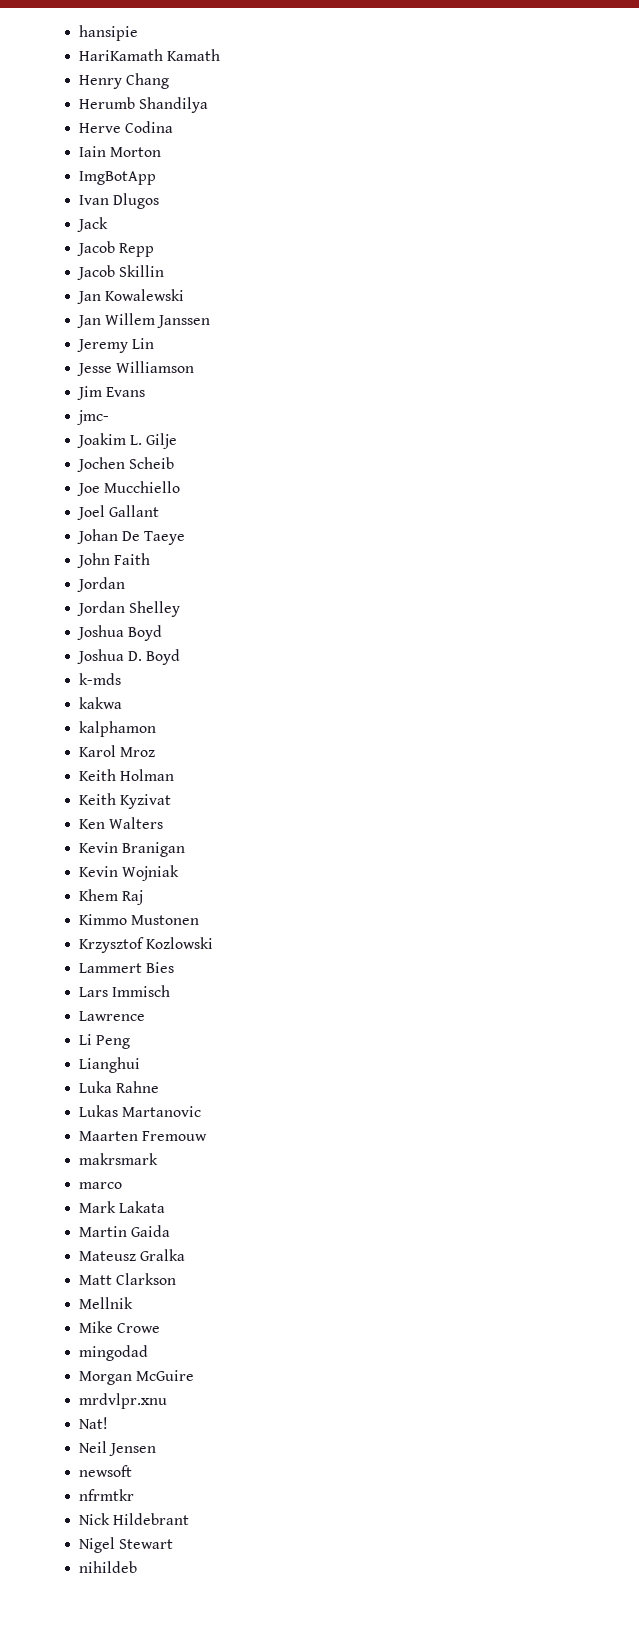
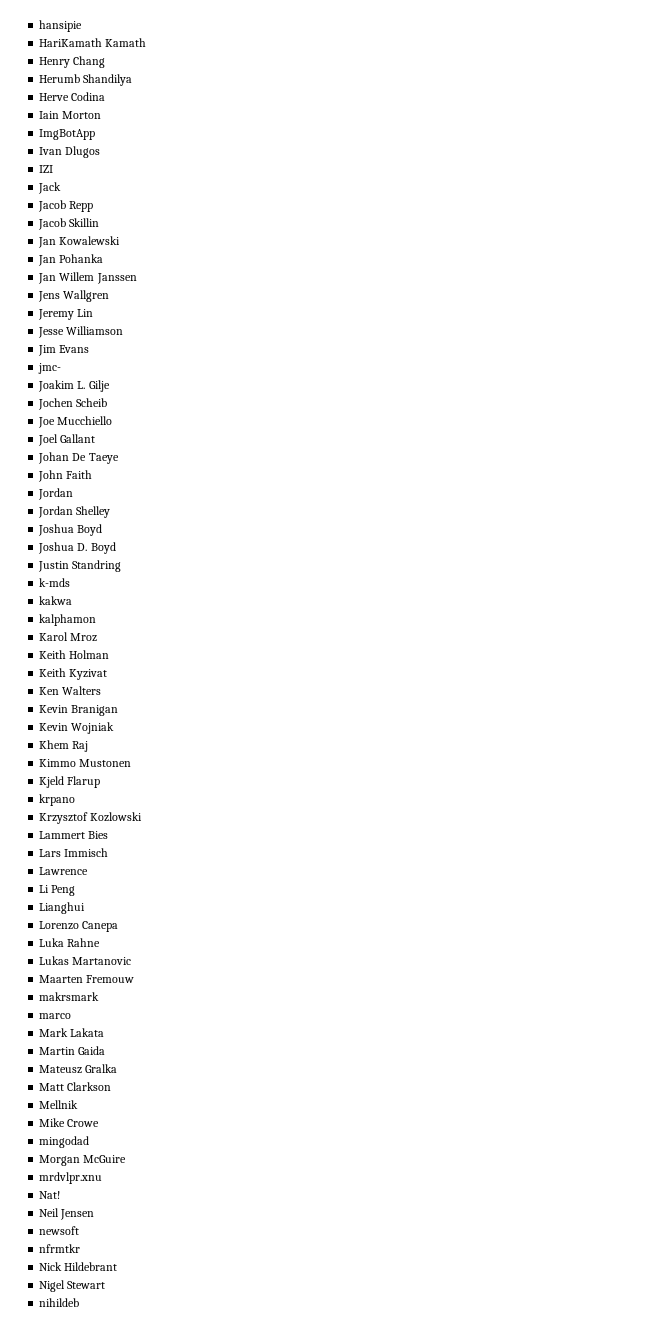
+ IZI
+ Jan Pohanka
+ Jens Wallgren
+ Justin Standring
+ Kjeld Flarup
+ krpano
+ Lorenzo Canepa

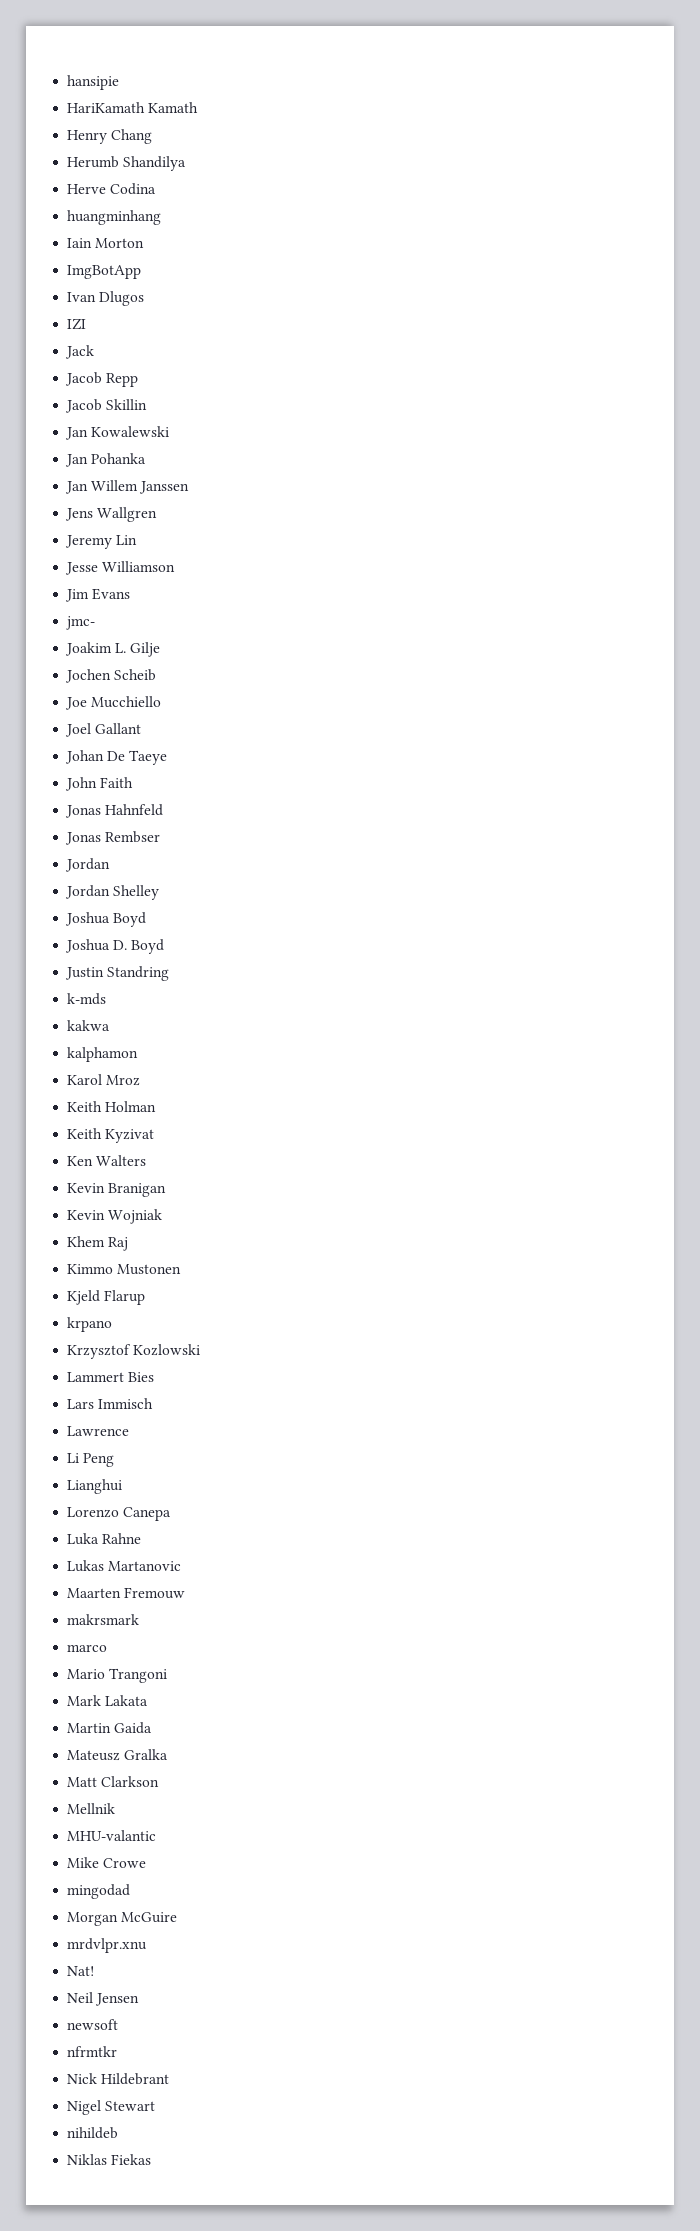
+ huangminhang
+ Jonas Hahnfeld
+ Jonas Rembser
+ Mario Trangoni
+ MHU-valantic
+ Niklas Fiekas

